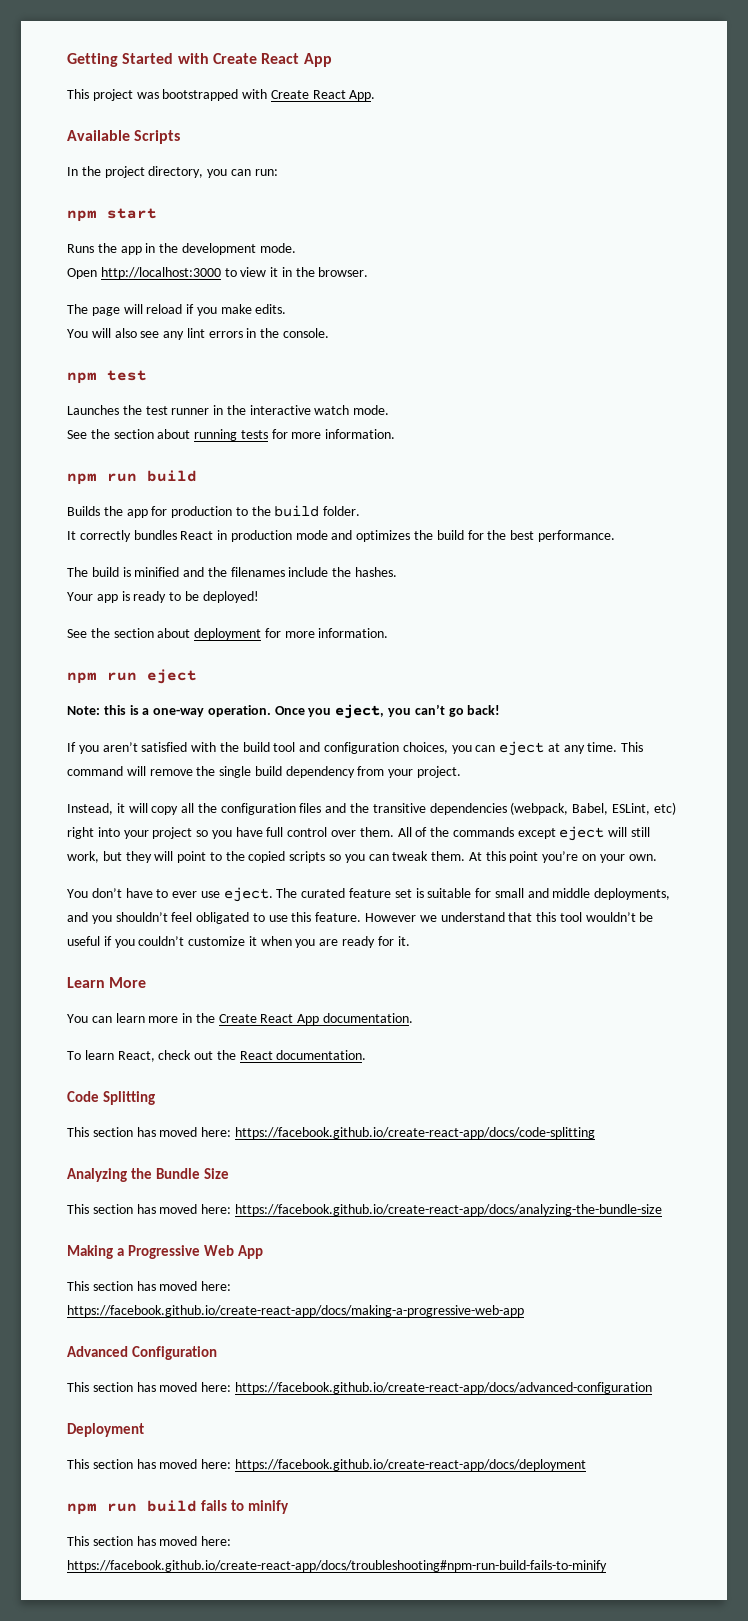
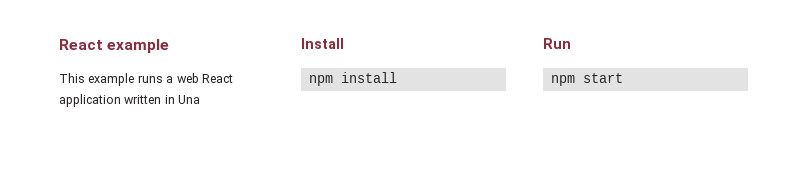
- Getting Started with Create React App
- This project was bootstrapped with Create React App.
- Available Scripts
- In the project directory, you can run:
+ React example
+ This example runs a web React application written in Una
+ Install
+ npm install
+ Run
  npm start
- Runs the app in the development mode.
- Open http://localhost:3000 to view it in the browser.
- The page will reload if you make edits.
- You will also see any lint errors in the console.
- npm test
- Launches the test runner in the interactive watch mode.
- See the section about running tests for more information.
- npm run build
- Builds the app for production to the build folder.
- It correctly bundles React in production mode and optimizes the build for the best performance.
- The build is minified and the filenames include the hashes.
- Your app is ready to be deployed!
- See the section about deployment for more information.
- npm run eject
- Note: this is a one-way operation. Once you eject, you can’t go back!
- If you aren’t satisfied with the build tool and configuration choices, you can eject at any time. This command will remove the single build dependency from your project.
- Instead, it will copy all the configuration files and the transitive dependencies (webpack, Babel, ESLint, etc) right into your project so you have full control over them. All of the commands except eject will still work, but they will point to the copied scripts so you can tweak them. At this point you’re on your own.
- You don’t have to ever use eject. The curated feature set is suitable for small and middle deployments, and you shouldn’t feel obligated to use this feature. However we understand that this tool wouldn’t be useful if you couldn’t customize it when you are ready for it.
- Learn More
- You can learn more in the Create React App documentation.
- To learn React, check out the React documentation.
- Code Splitting
- This section has moved here: https://facebook.github.io/create-react-app/docs/code-splitting
- Analyzing the Bundle Size
- This section has moved here: https://facebook.github.io/create-react-app/docs/analyzing-the-bundle-size
- Making a Progressive Web App
- This section has moved here: https://facebook.github.io/create-react-app/docs/making-a-progressive-web-app
- Advanced Configuration
- This section has moved here: https://facebook.github.io/create-react-app/docs/advanced-configuration
- Deployment
- This section has moved here: https://facebook.github.io/create-react-app/docs/deployment
- npm run build fails to minify
- This section has moved here: https://facebook.github.io/create-react-app/docs/troubleshooting#npm-run-build-fails-to-minify

